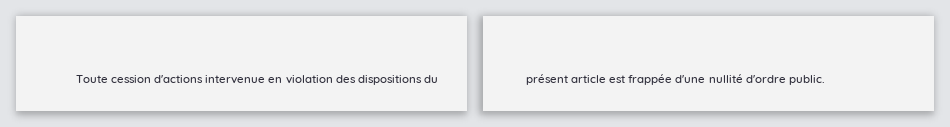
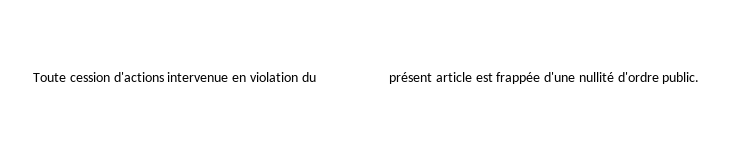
- Toute cession d'actions intervenue en violation des dispositions du présent article est frappée d'une nullité d'ordre public.
+ Toute cession d'actions intervenue en violation du présent article est frappée d'une nullité d'ordre public.

